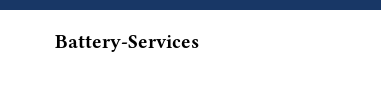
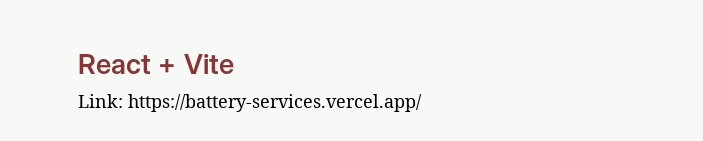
- Battery-Services
+ React + Vite
+ Link: https://battery-services.vercel.app/

